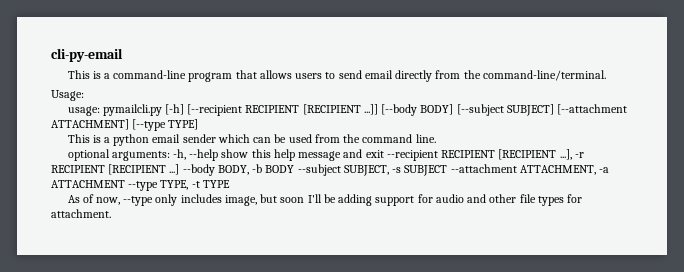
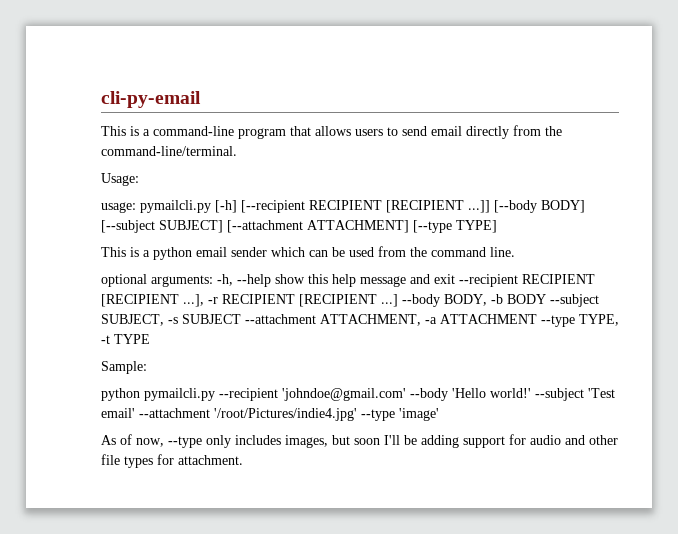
+ Sample:
+ python pymailcli.py --recipient 'johndoe@gmail.com' --body 'Hello world!' --subject 'Test email' --attachment '/root/Pictures/indie4.jpg' --type 'image'
- As of now, --type only includes image, but soon I'll be adding support for audio and other file types for attachment.
+ As of now, --type only includes images, but soon I'll be adding support for audio and other file types for attachment.

